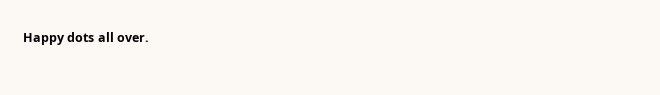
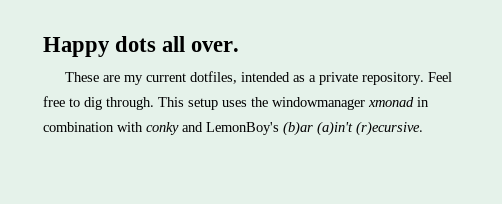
+ These are my current dotfiles, intended as a private repository. Feel free to dig through. This setup uses the windowmanager xmonad in combination with conky and LemonBoy's (b)ar (a)in't (r)ecursive.

